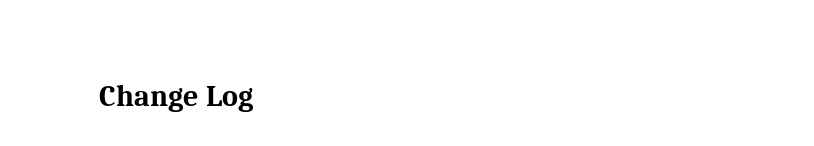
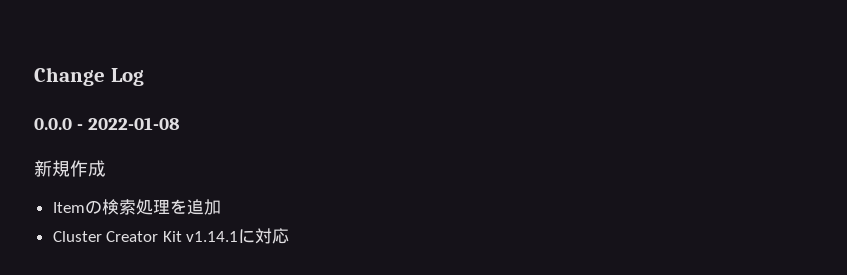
+ 0.0.0 - 2022-01-08
+ 新規作成
+ Itemの検索処理を追加
+ Cluster Creator Kit v1.14.1に対応

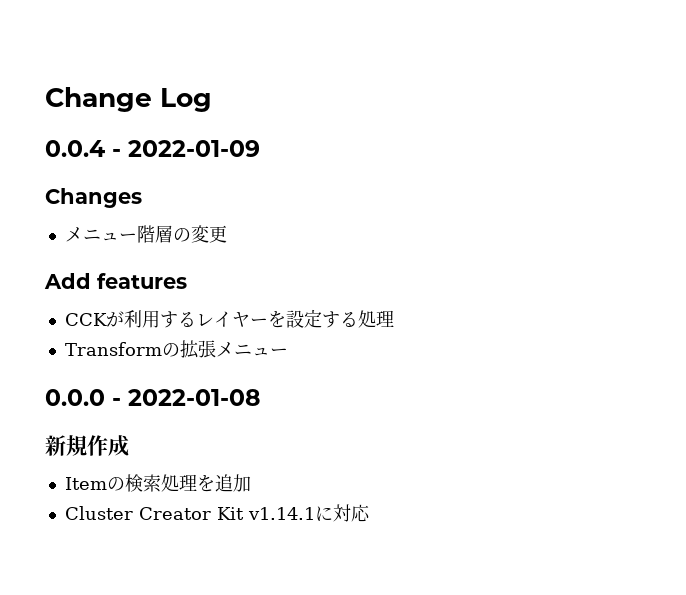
+ 0.0.4 - 2022-01-09
+ Changes
+ メニュー階層の変更
+ Add features
+ CCKが利用するレイヤーを設定する処理
+ Transformの拡張メニュー

